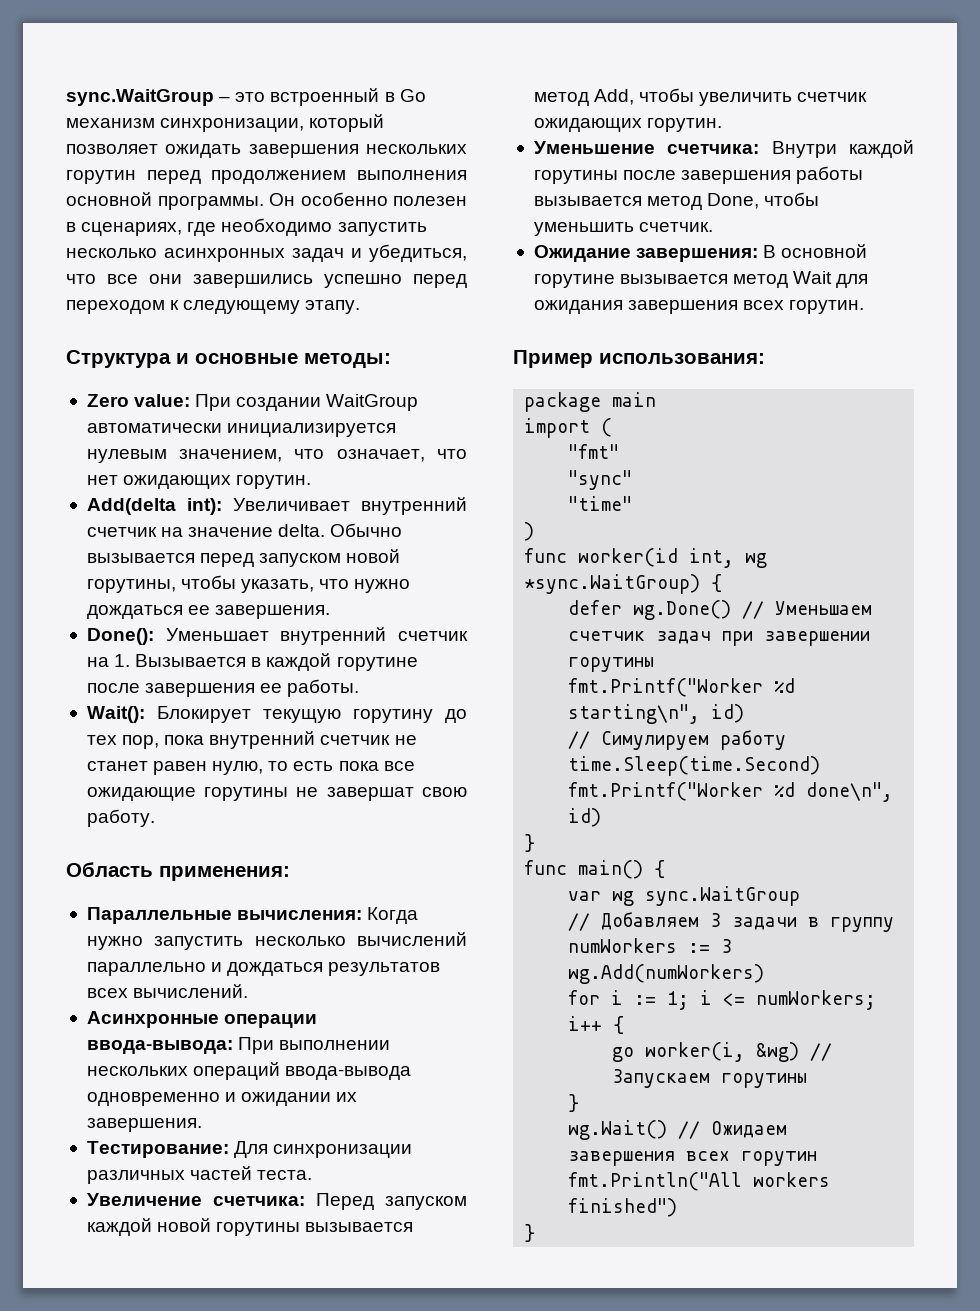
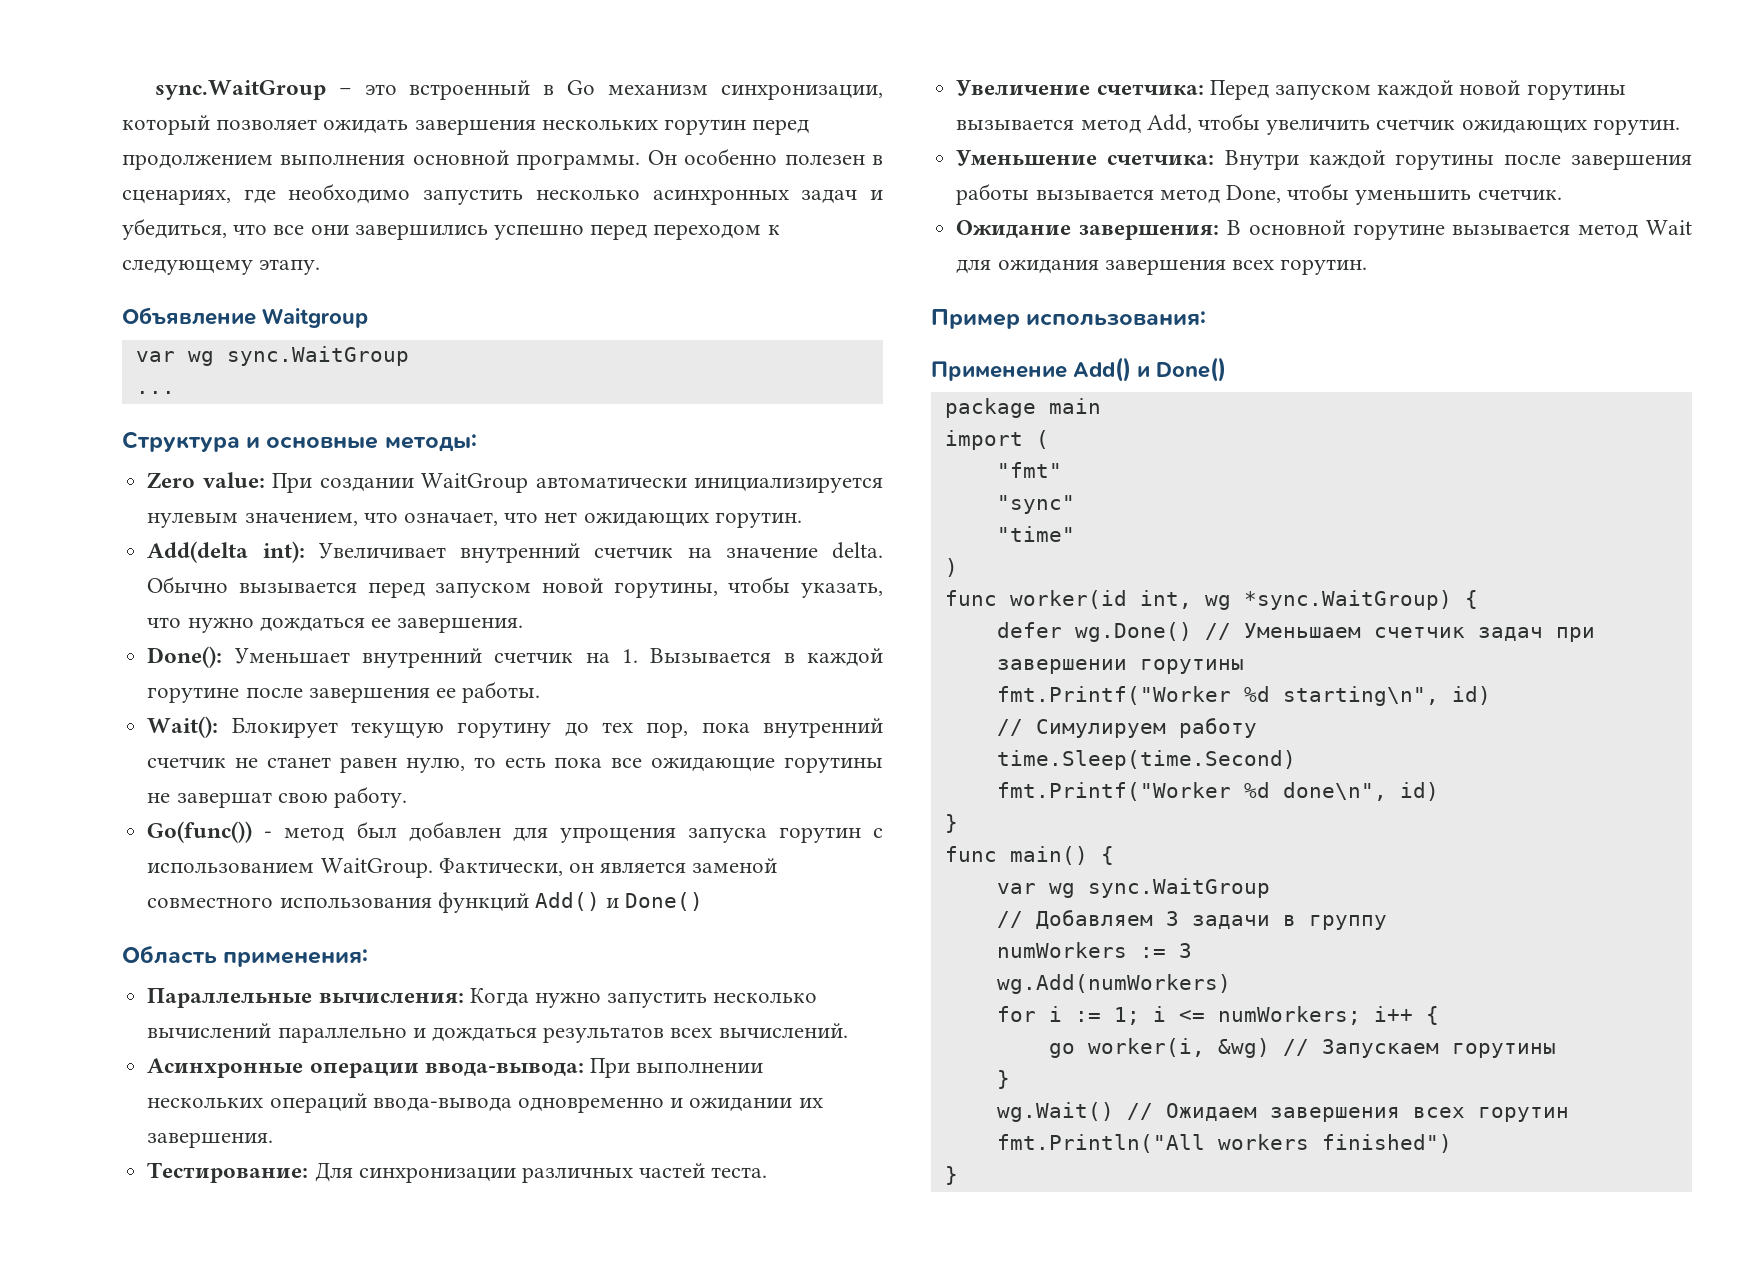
+ Объявление Waitgroup
+ var wg sync.WaitGroup
+ ...
+ Go(func()) - метод был добавлен для упрощения запуска горутин с использованием WaitGroup. Фактически, он является заменой совместного использования функций Add() и Done()
+ Применение Add() и Done()

